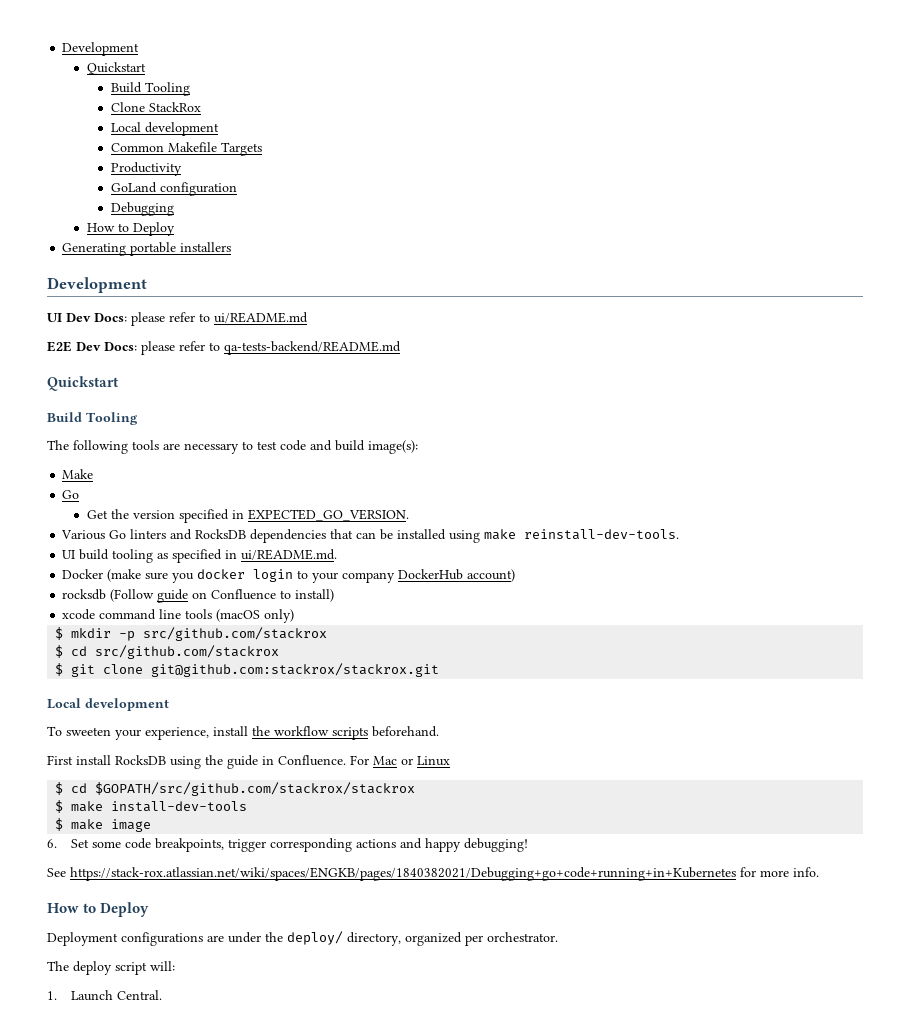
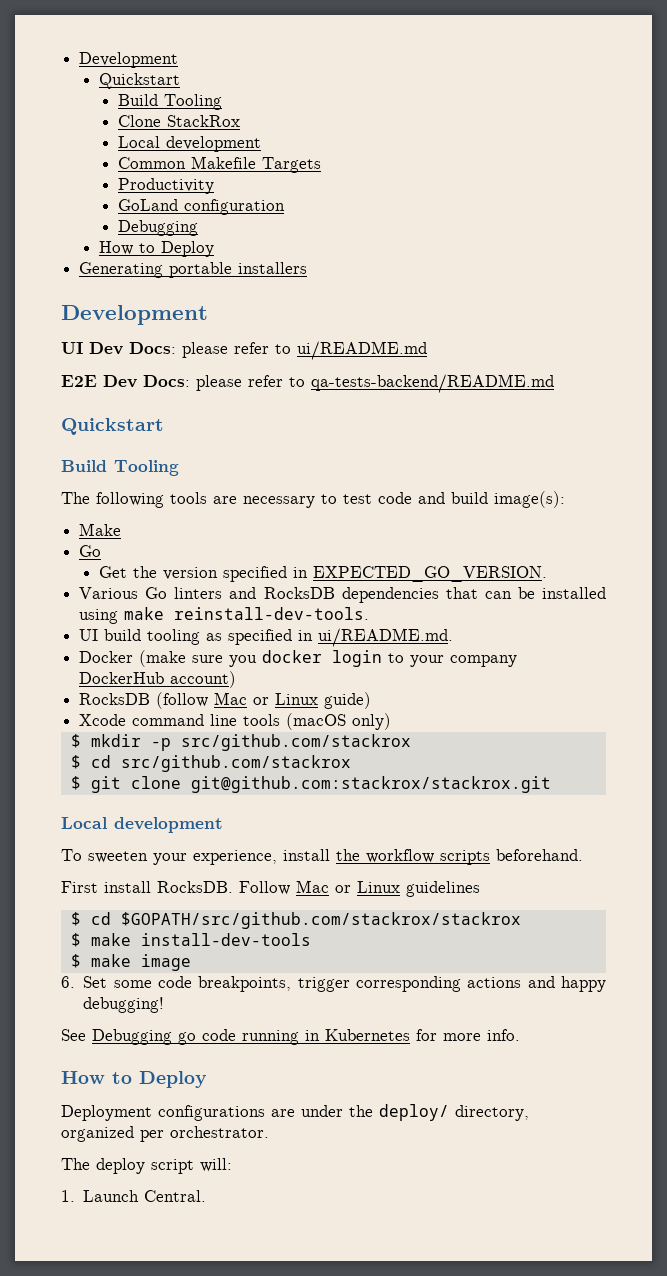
- rocksdb (Follow guide on Confluence to install)
- xcode command line tools (macOS only)
+ RocksDB (follow Mac or Linux guide)
+ Xcode command line tools (macOS only)
- First install RocksDB using the guide in Confluence. For Mac or Linux
+ First install RocksDB. Follow Mac or Linux guidelines
- See https://stack-rox.atlassian.net/wiki/spaces/ENGKB/pages/1840382021/Debugging+go+code+running+in+Kubernetes for more info.
+ See Debugging go code running in Kubernetes for more info.

